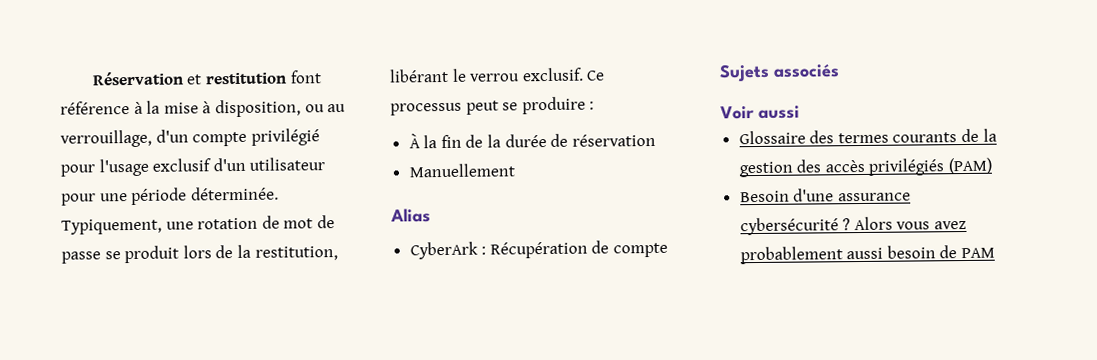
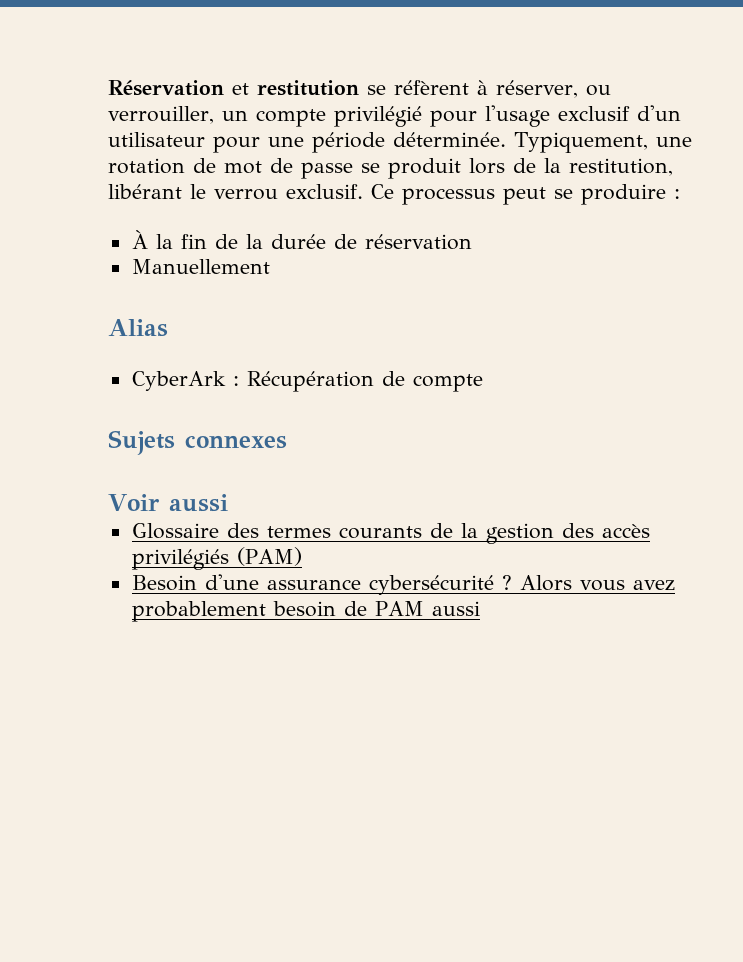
- Réservation et restitution font référence à la mise à disposition, ou au verrouillage, d'un compte privilégié pour l'usage exclusif d'un utilisateur pour une période déterminée.
+ Réservation et restitution se réfèrent à réserver, ou verrouiller, un compte privilégié pour l'usage exclusif d'un utilisateur pour une période déterminée.
- Sujets associés
+ Sujets connexes
- Alors vous avez probablement aussi besoin de PAM
+ Alors vous avez probablement besoin de PAM aussi

